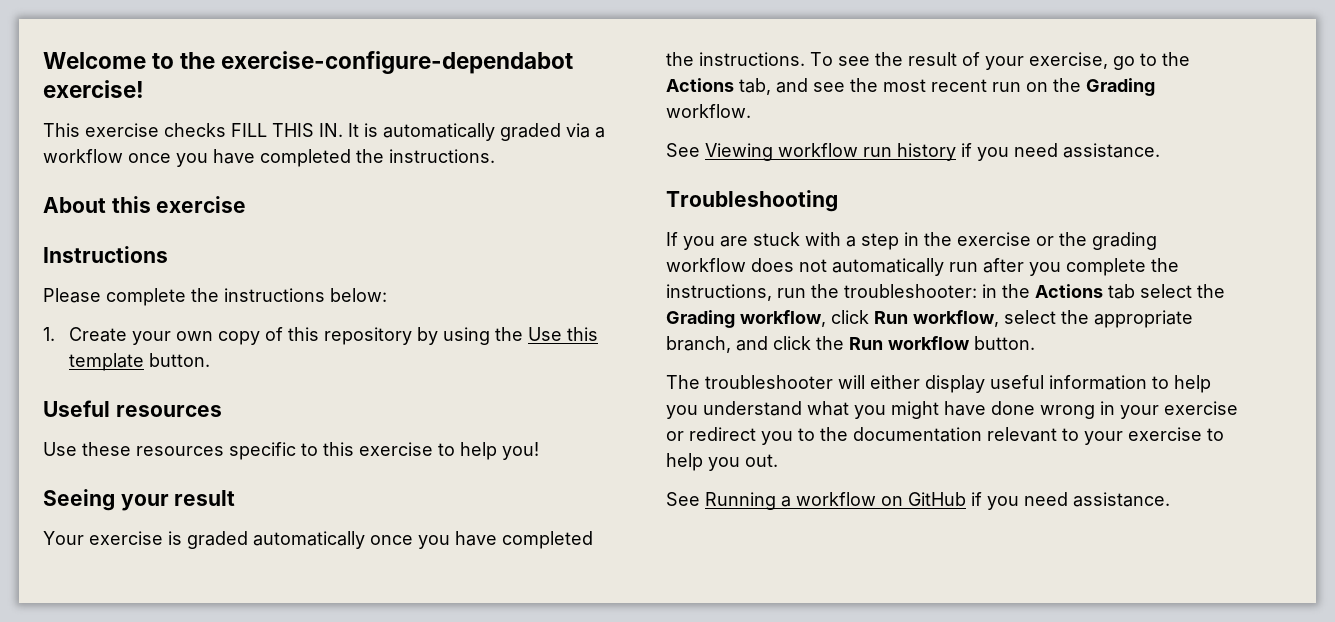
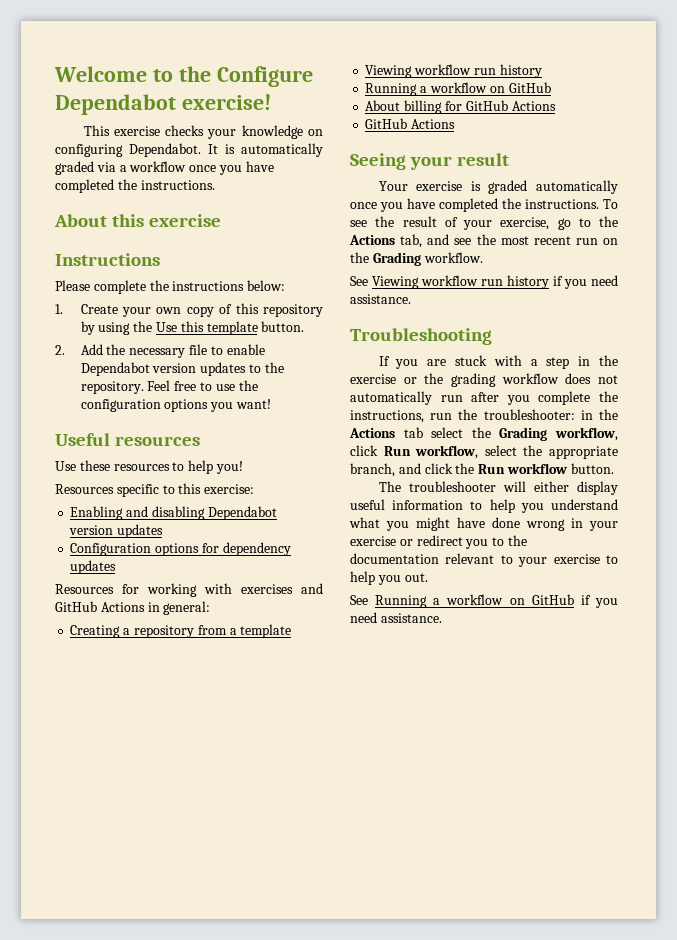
- Welcome to the exercise-configure-dependabot exercise!
+ Welcome to the Configure Dependabot exercise!
- This exercise checks FILL THIS IN. It is automatically graded via a workflow once you have completed the instructions.
+ This exercise checks your knowledge on configuring Dependabot. It is automatically graded via a workflow once you have completed the instructions.
+ 2. Add the necessary file to enable Dependabot version updates to the repository. Feel free to use the configuration options you want!
- Use these resources specific to this exercise to help you!
+ Use these resources to help you!
+ Resources specific to this exercise:
+ Enabling and disabling Dependabot version updates
+ Configuration options for dependency updates
+ Resources for working with exercises and GitHub Actions in general:
+ Creating a repository from a template
+ Viewing workflow run history
+ Running a workflow on GitHub
+ About billing for GitHub Actions
+ GitHub Actions

